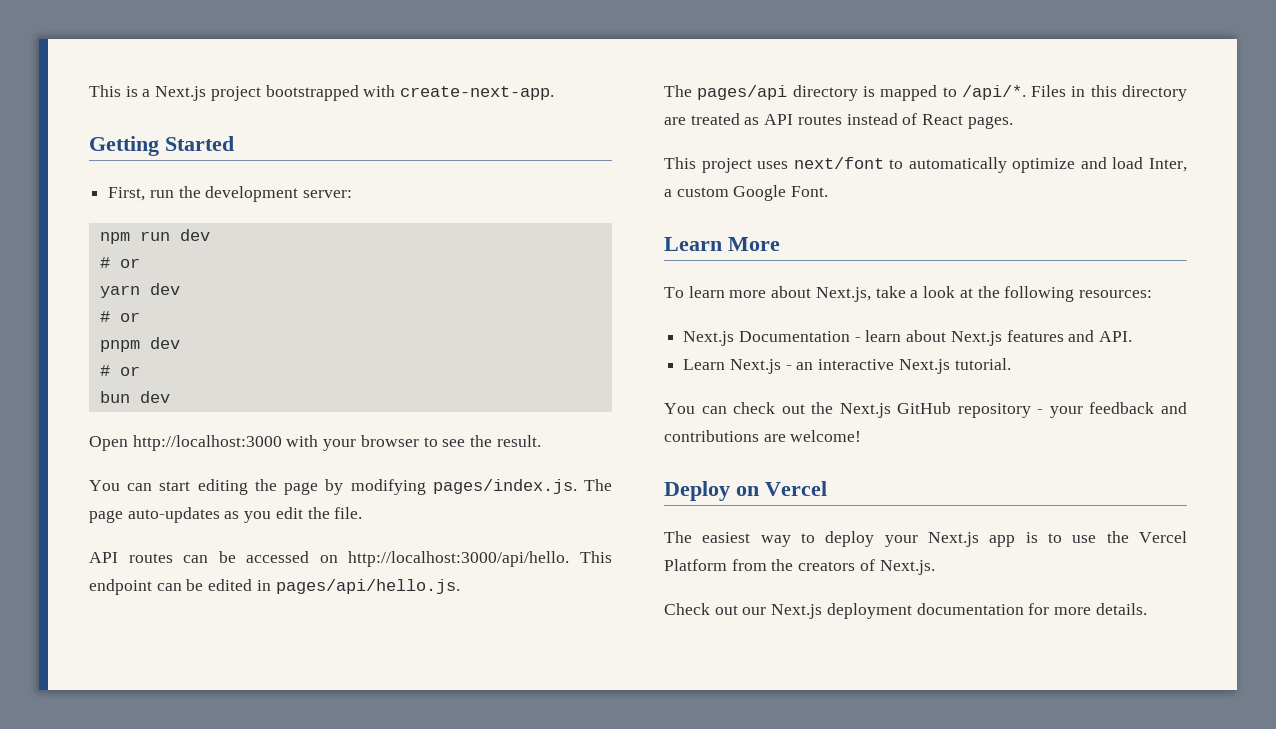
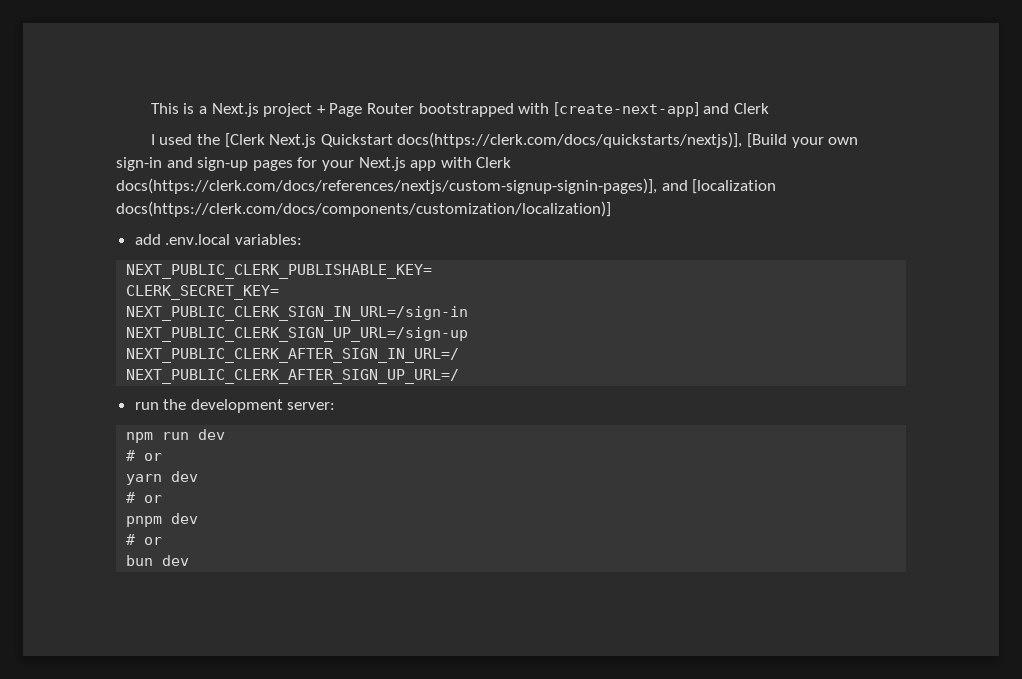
- This is a Next.js project bootstrapped with create-next-app.
- Getting Started
- First, run the development server:
+ This is a Next.js project + Page Router bootstrapped with [create-next-app] and Clerk
+ I used the [Clerk Next.js Quickstart docs(https://clerk.com/docs/quickstarts/nextjs)], [Build your own sign-in and sign-up pages for your Next.js app with Clerk docs(https://clerk.com/docs/references/nextjs/custom-signup-signin-pages)], and [localization docs(https://clerk.com/docs/components/customization/localization)]
+ add .env.local variables:
+ NEXT_PUBLIC_CLERK_PUBLISHABLE_KEY=
+ CLERK_SECRET_KEY=
+ NEXT_PUBLIC_CLERK_SIGN_IN_URL=/sign-in
+ NEXT_PUBLIC_CLERK_SIGN_UP_URL=/sign-up
+ NEXT_PUBLIC_CLERK_AFTER_SIGN_IN_URL=/
+ NEXT_PUBLIC_CLERK_AFTER_SIGN_UP_URL=/
+ run the development server:
- Open http://localhost:3000 with your browser to see the result.
- You can start editing the page by modifying pages/index.js. The page auto-updates as you edit the file.
- API routes can be accessed on http://localhost:3000/api/hello. This endpoint can be edited in pages/api/hello.js.
- The pages/api directory is mapped to /api/*. Files in this directory are treated as API routes instead of React pages.
- This project uses next/font to automatically optimize and load Inter, a custom Google Font.
- Learn More
- To learn more about Next.js, take a look at the following resources:
- Next.js Documentation - learn about Next.js features and API.
- Learn Next.js - an interactive Next.js tutorial.
- You can check out the Next.js GitHub repository - your feedback and contributions are welcome!
- Deploy on Vercel
- The easiest way to deploy your Next.js app is to use the Vercel Platform from the creators of Next.js.
- Check out our Next.js deployment documentation for more details.

